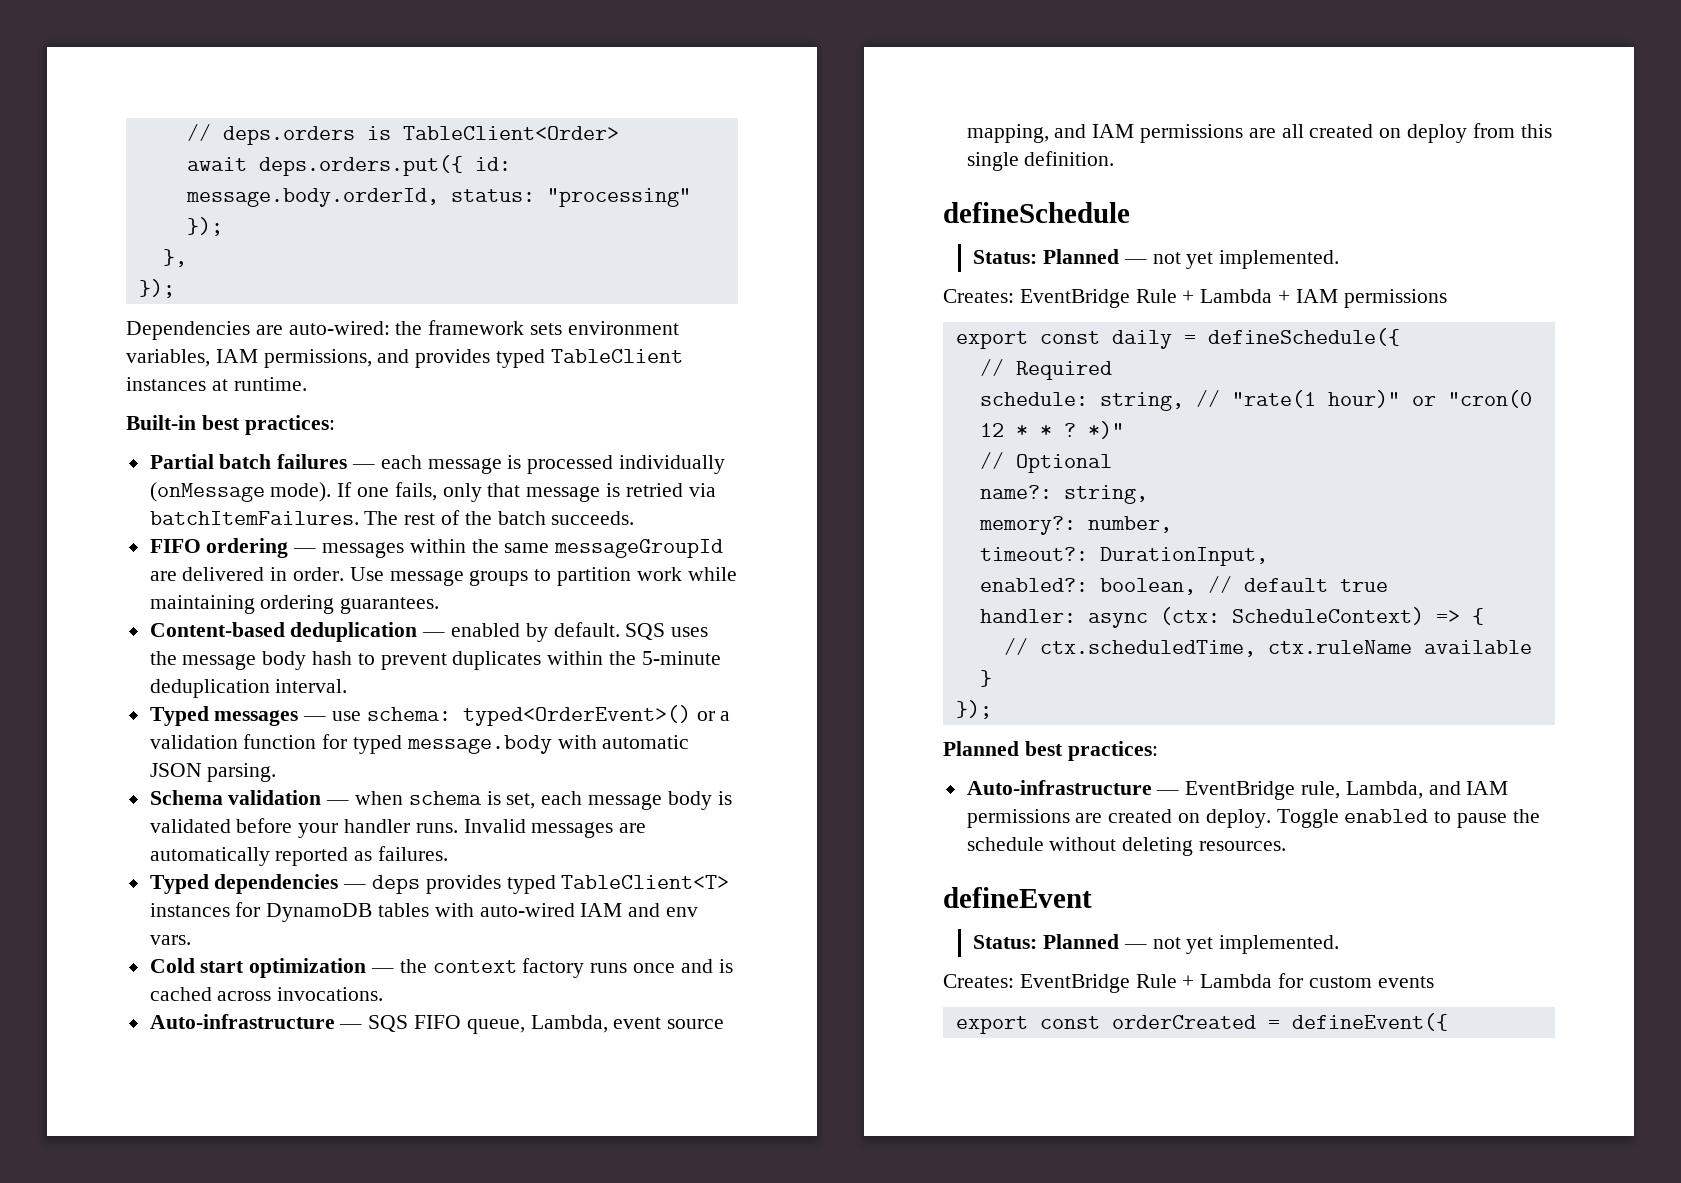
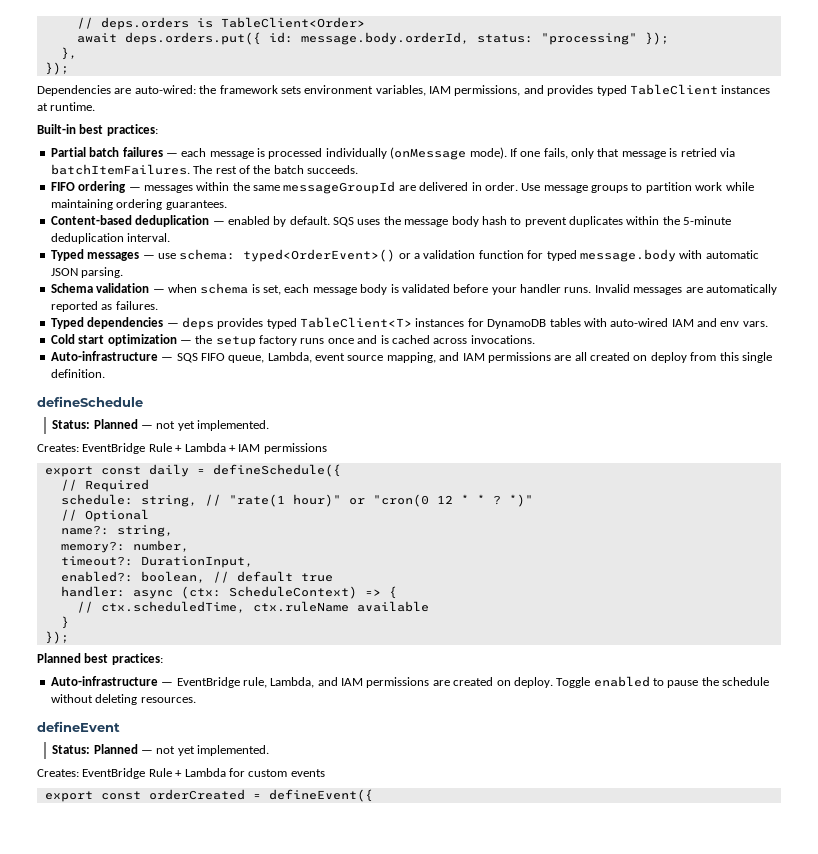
- Cold start optimization — the context factory runs once and is cached across invocations.
+ Cold start optimization — the setup factory runs once and is cached across invocations.

